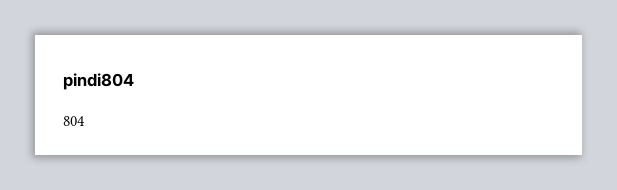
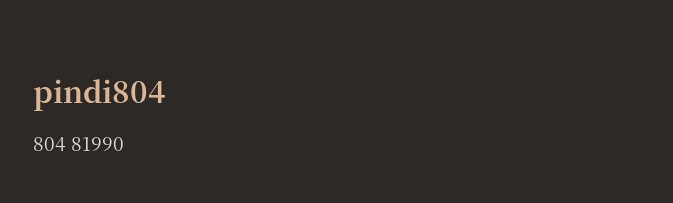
- 804
+ 804 81990

